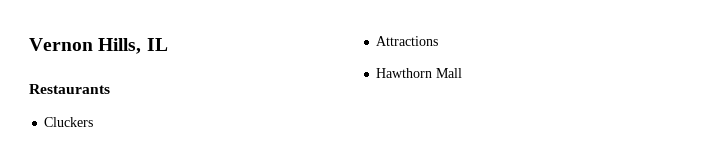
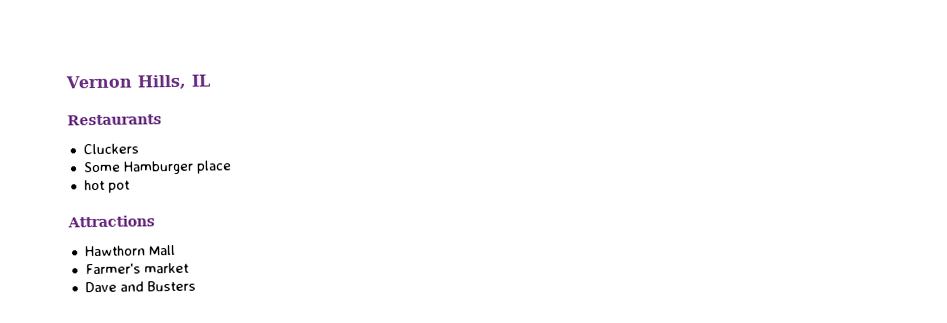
+ Some Hamburger place
+ hot pot
  Attractions
  Hawthorn Mall
+ Farmer's market
+ Dave and Busters

